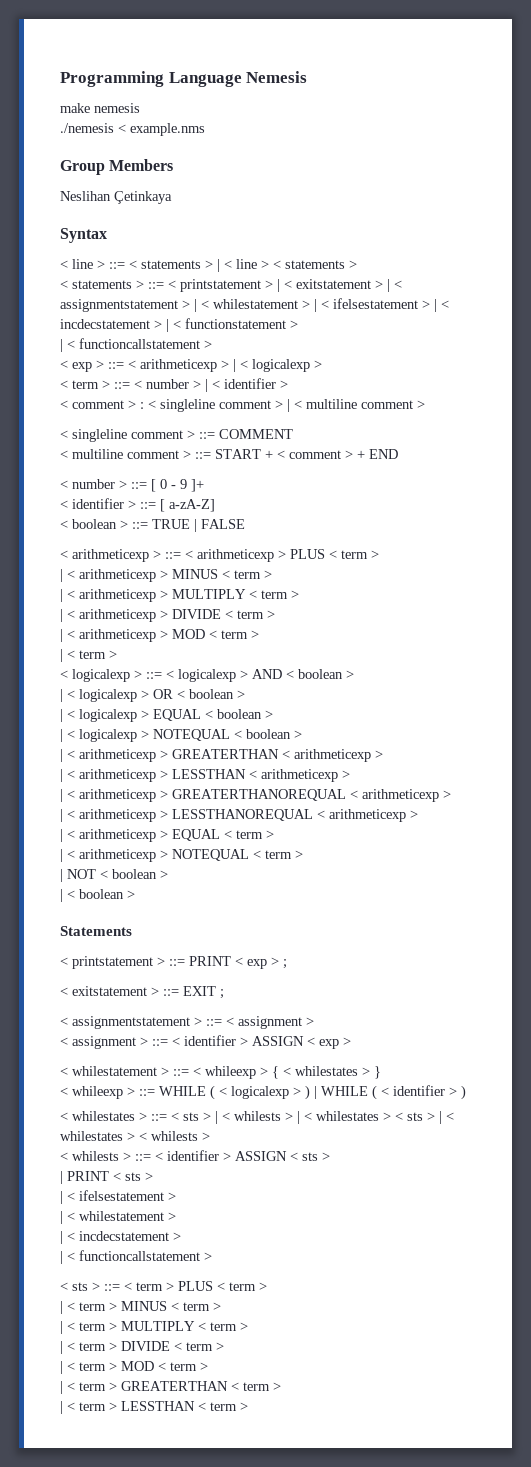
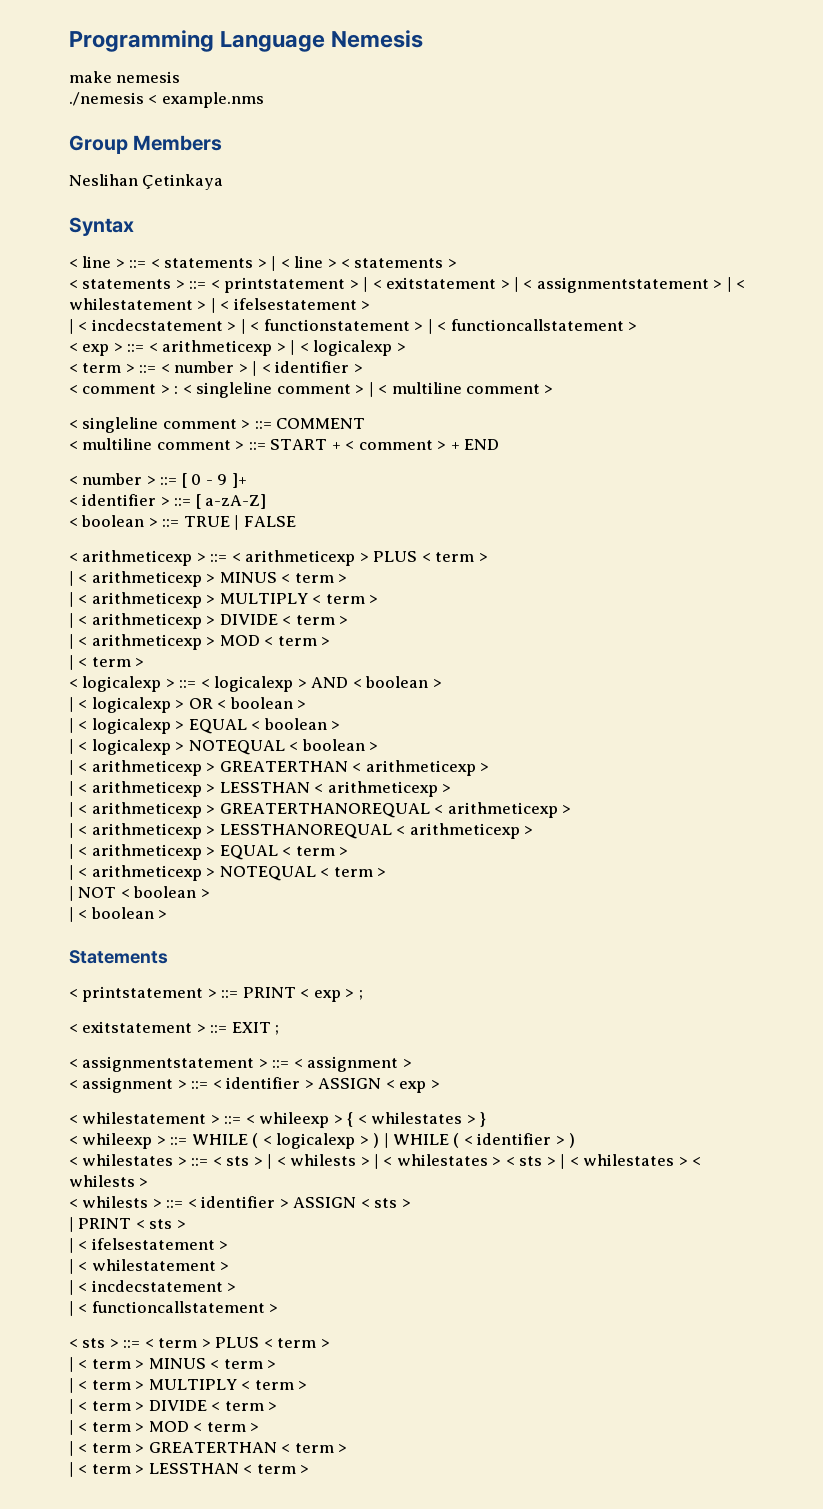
- < statements > ::= < printstatement > | < exitstatement > | < assignmentstatement > | < whilestatement > | < ifelsestatement > | < incdecstatement > | < functionstatement >
- | < functioncallstatement >
+ < statements > ::= < printstatement > | < exitstatement > | < assignmentstatement > | < whilestatement > | < ifelsestatement >
+ | < incdecstatement > | < functionstatement > | < functioncallstatement >

